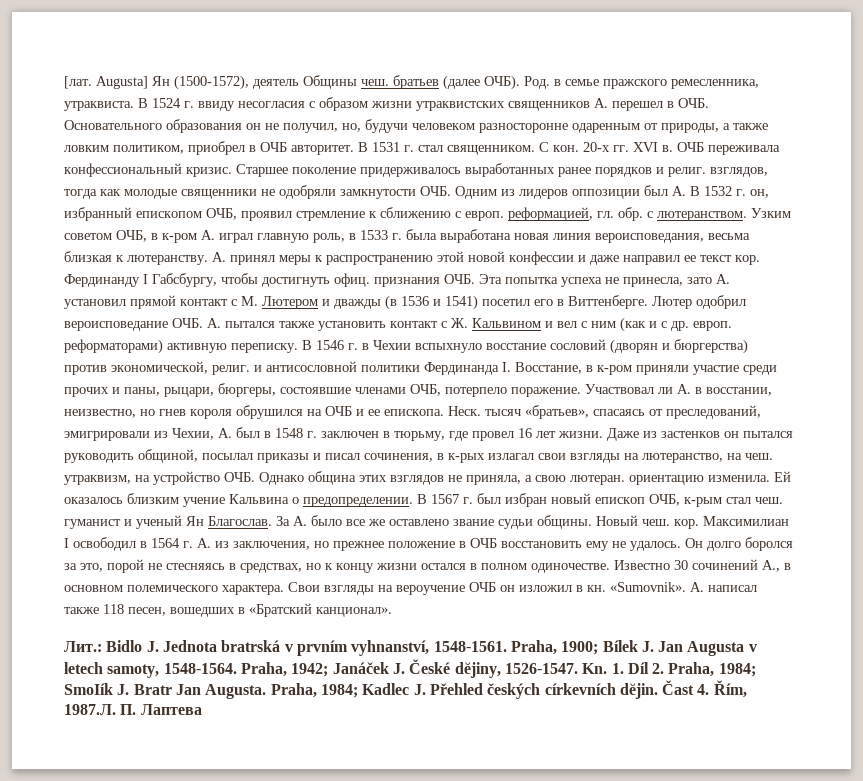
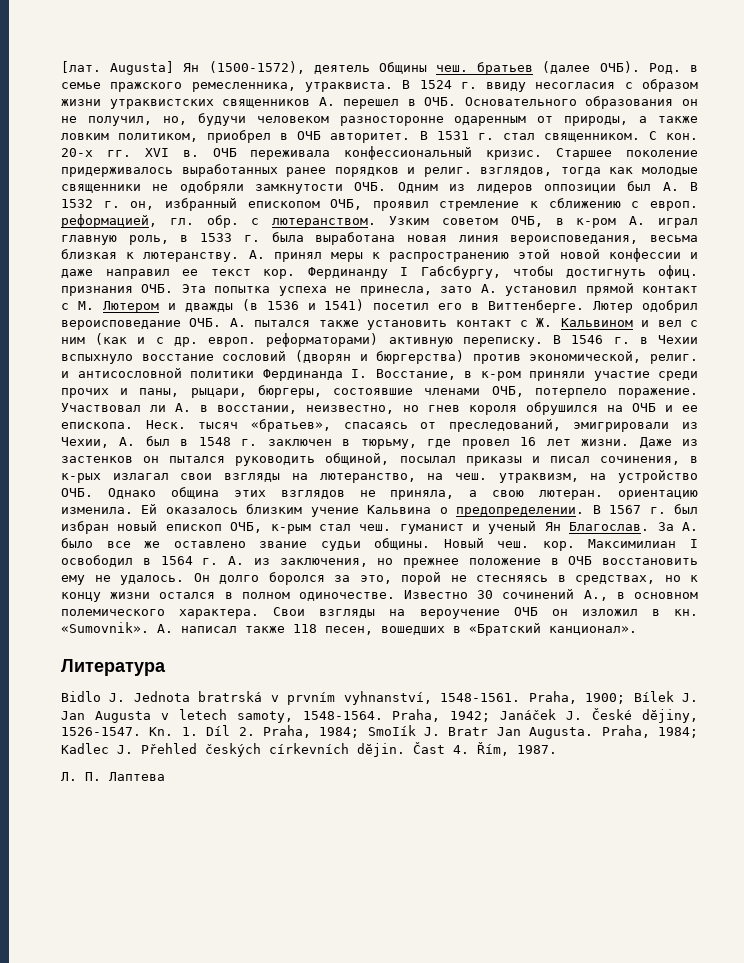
- Лит.: Bidlo J. Jednota bratrská v рrvním vyhnanství, 1548-1561.
+ Литература
+ Bidlo J. Jednota bratrská v рrvním vyhnanství, 1548-1561.
- Čast 4. Řím, 1987.Л. П. Лаптева
+ Čast 4. Řím, 1987.
+ Л. П. Лаптева

